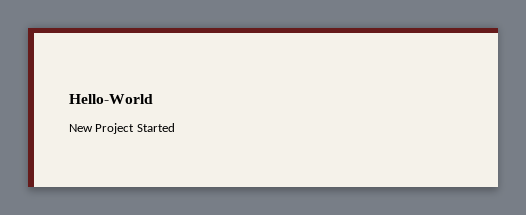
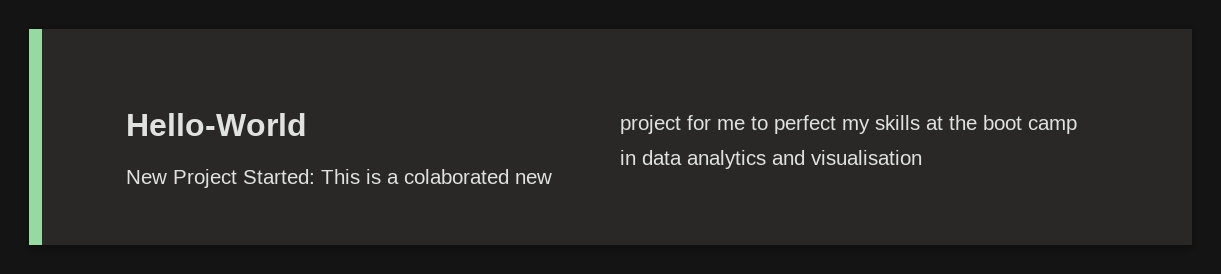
- New Project Started
+ New Project Started: This is a colaborated new project for me to perfect my skills at the boot camp in data analytics and visualisation

